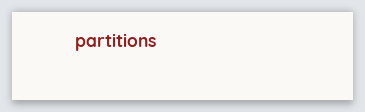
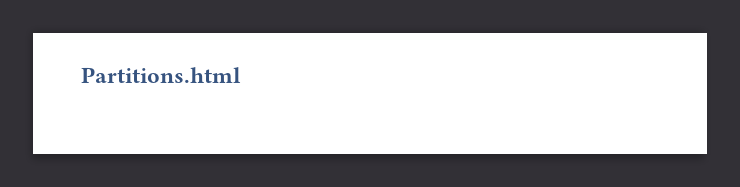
- partitions
+ Partitions.html

